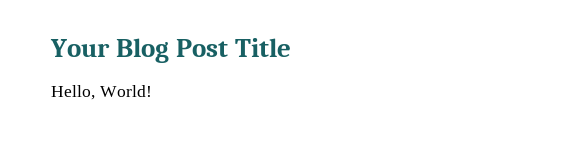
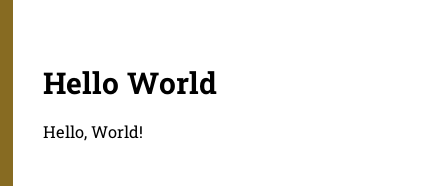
- Your Blog Post Title
+ Hello World

